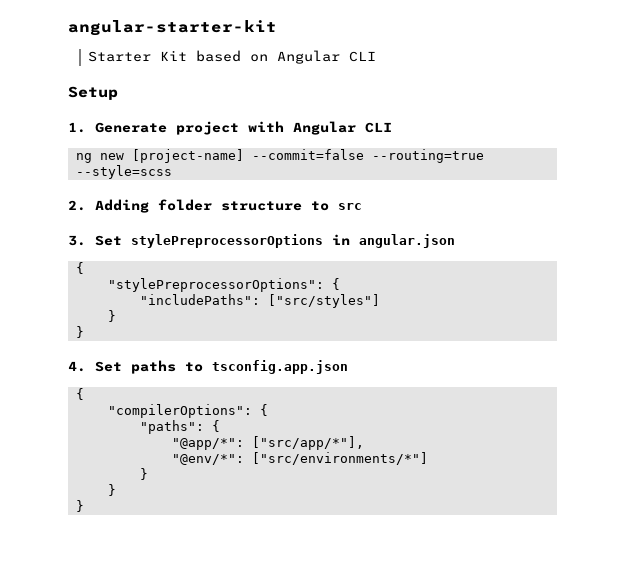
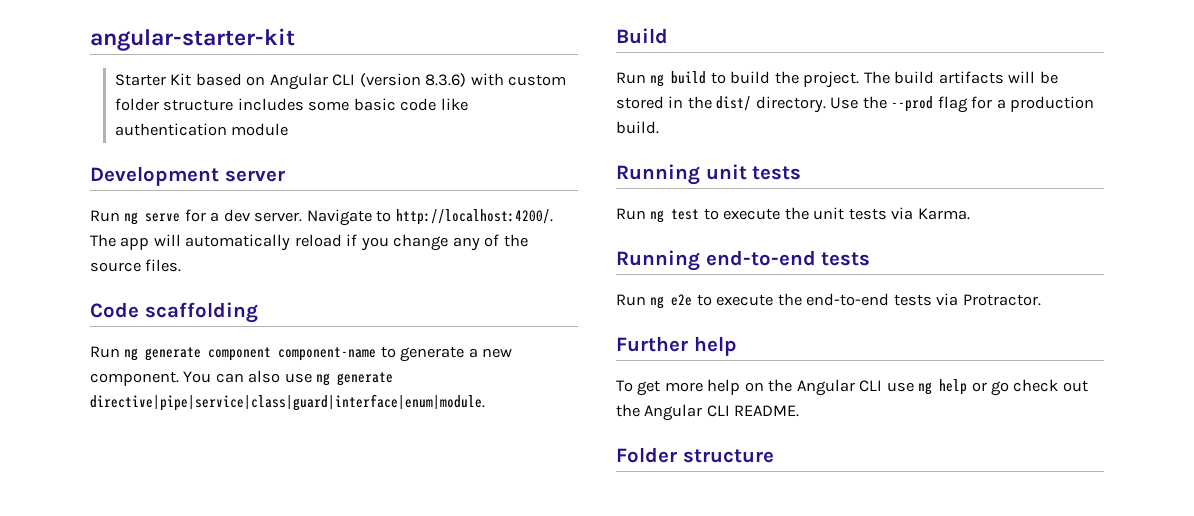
- Starter Kit based on Angular CLI
- Setup
- 1. Generate project with Angular CLI
- ng new [project-name] --commit=false --routing=true --style=scss
- 2. Adding folder structure to src
- 3. Set stylePreprocessorOptions in angular.json
- {
- "stylePreprocessorOptions": {
- "includePaths": ["src/styles"]
- }
- }
- 4. Set paths to tsconfig.app.json
- {
- "compilerOptions": {
- "paths": {
- "@app/*": ["src/app/*"],
- "@env/*": ["src/environments/*"]
- }
- }
- }
+ Starter Kit based on Angular CLI (version 8.3.6) with custom folder structure includes some basic code like authentication module
+ Development server
+ Run ng serve for a dev server. Navigate to http://localhost:4200/. The app will automatically reload if you change any of the source files.
+ Code scaffolding
+ Run ng generate component component-name to generate a new component. You can also use ng generate directive|pipe|service|class|guard|interface|enum|module.
+ Build
+ Run ng build to build the project. The build artifacts will be stored in the dist/ directory. Use the --prod flag for a production build.
+ Running unit tests
+ Run ng test to execute the unit tests via Karma.
+ Running end-to-end tests
+ Run ng e2e to execute the end-to-end tests via Protractor.
+ Further help
+ To get more help on the Angular CLI use ng help or go check out the Angular CLI README.
+ Folder structure

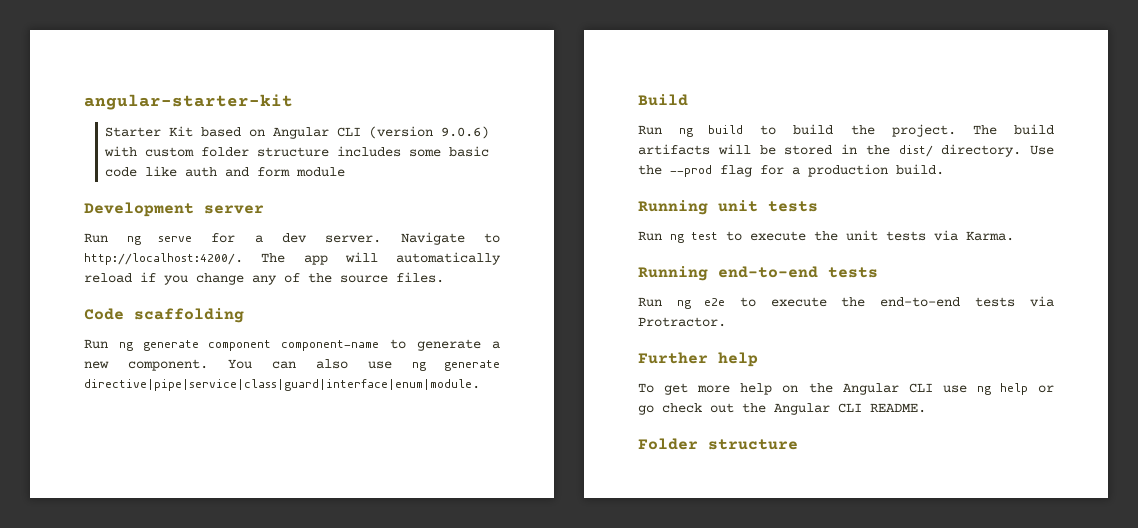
- Starter Kit based on Angular CLI (version 8.3.6) with custom folder structure includes some basic code like authentication module
+ Starter Kit based on Angular CLI (version 9.0.6) with custom folder structure includes some basic code like auth and form module

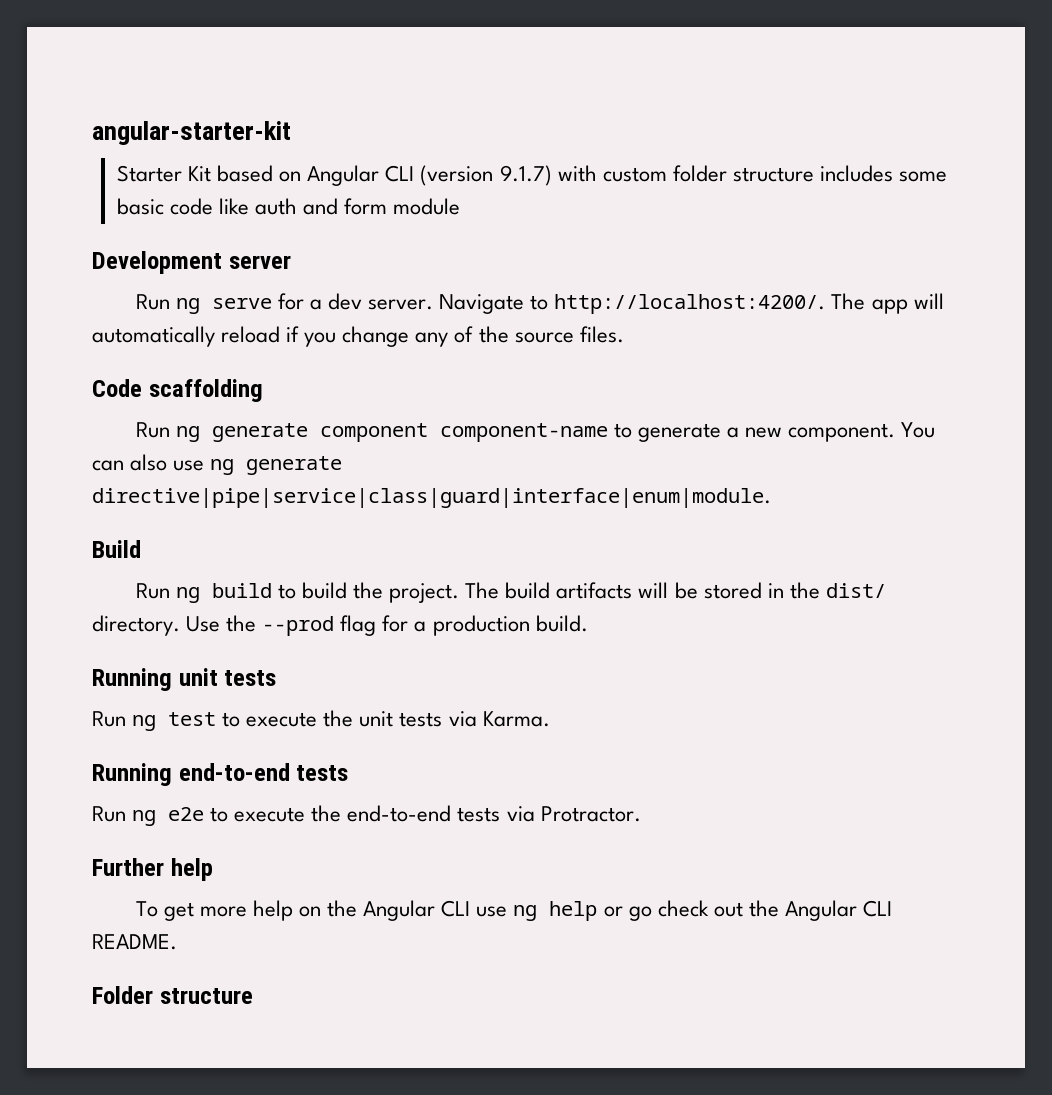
- Starter Kit based on Angular CLI (version 9.0.6) with custom folder structure includes some basic code like auth and form module
+ Starter Kit based on Angular CLI (version 9.1.7) with custom folder structure includes some basic code like auth and form module

